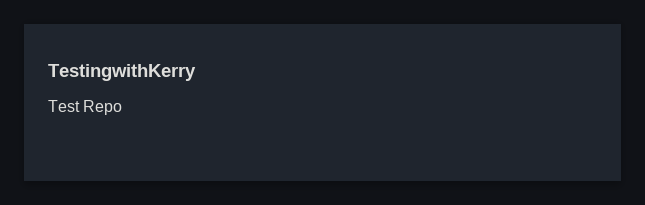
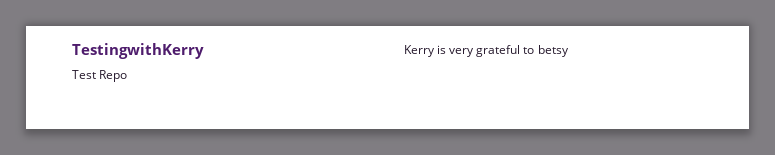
+ Kerry is very grateful to betsy

